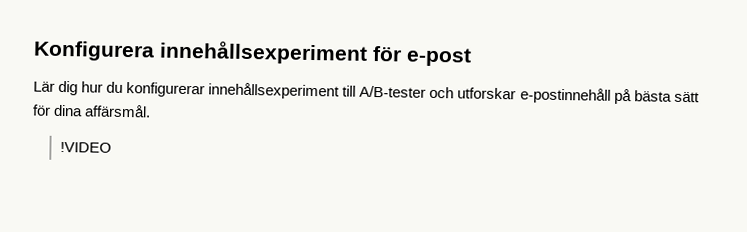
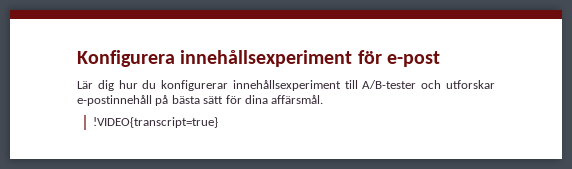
- !VIDEO
+ !VIDEO{transcript=true}

